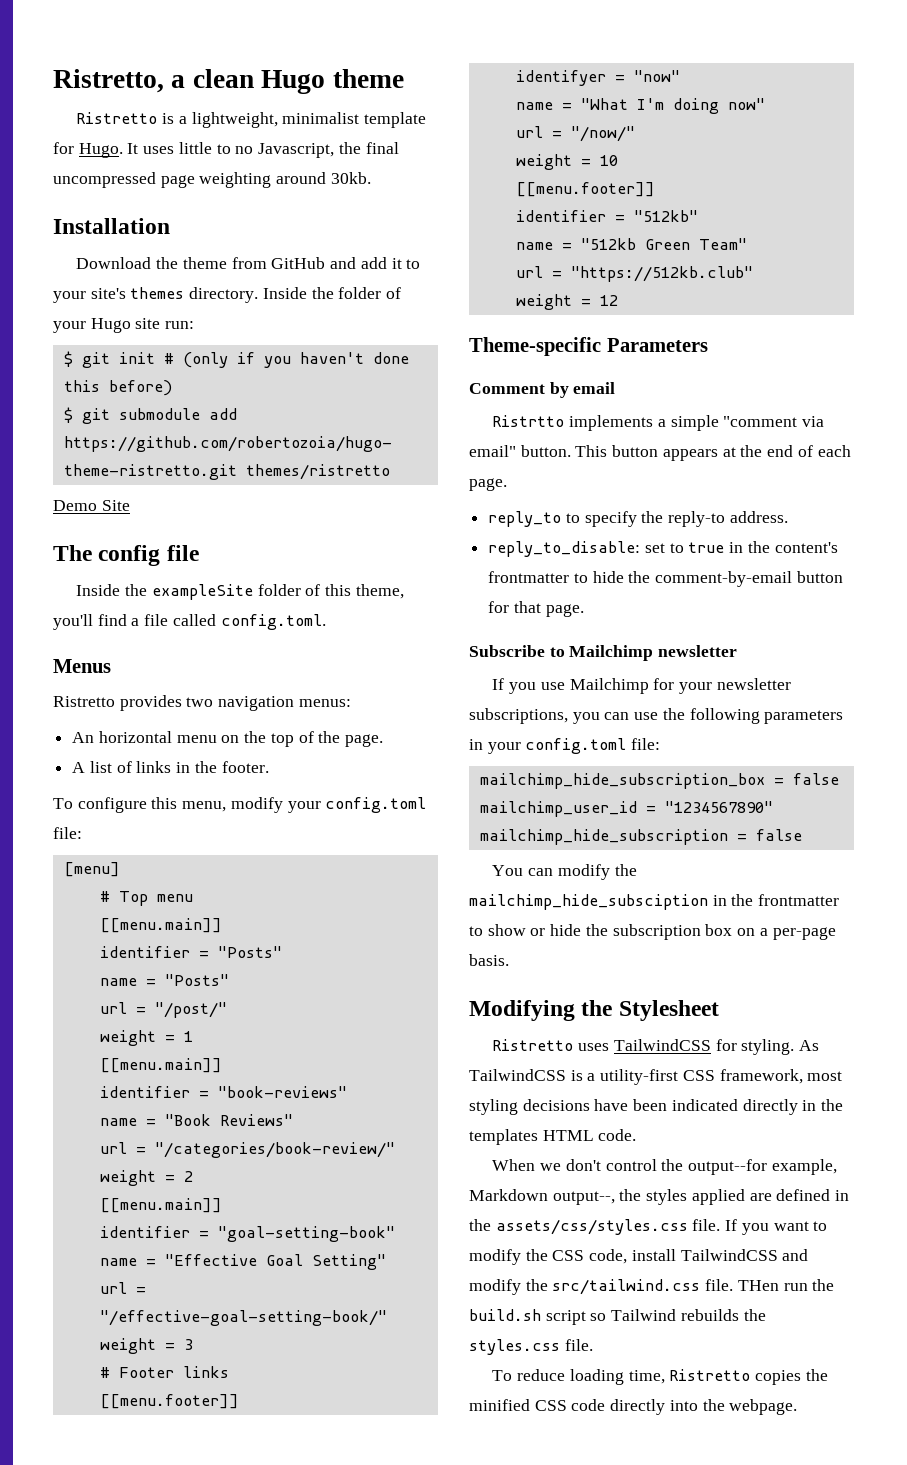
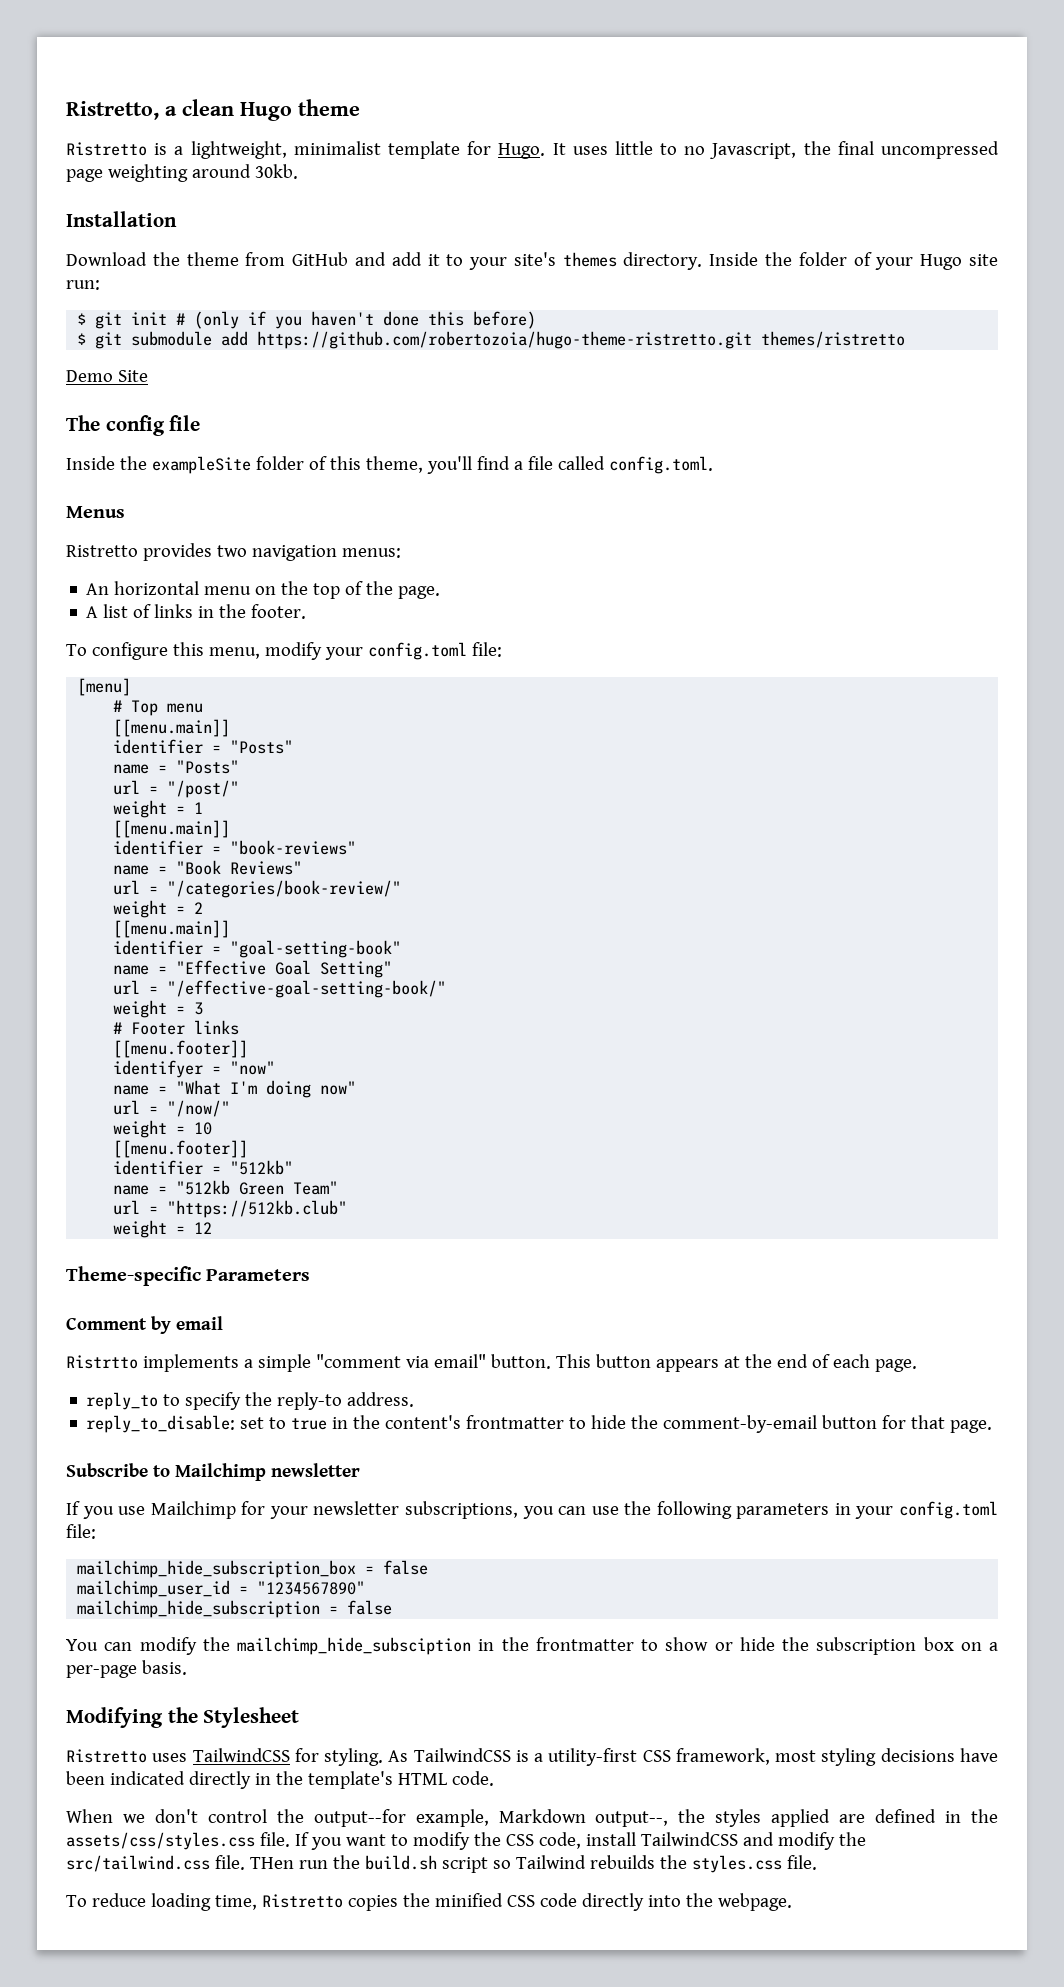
- As TailwindCSS is a utility-first CSS framework, most styling decisions have been indicated directly in the templates HTML code.
+ As TailwindCSS is a utility-first CSS framework, most styling decisions have been indicated directly in the template's HTML code.

